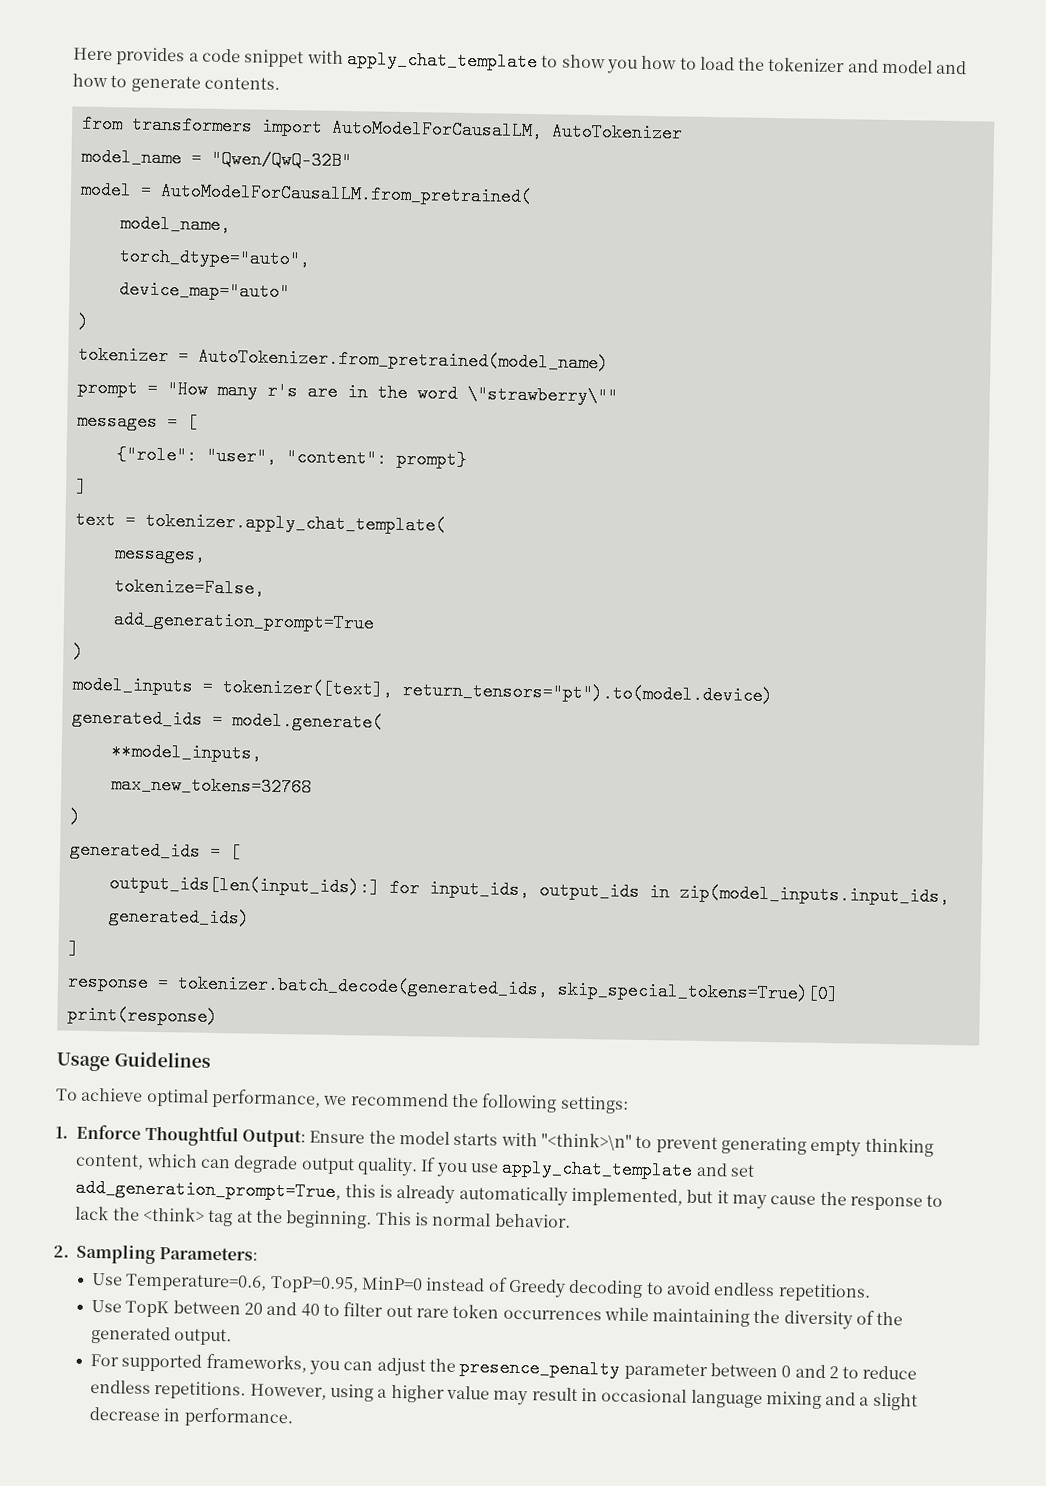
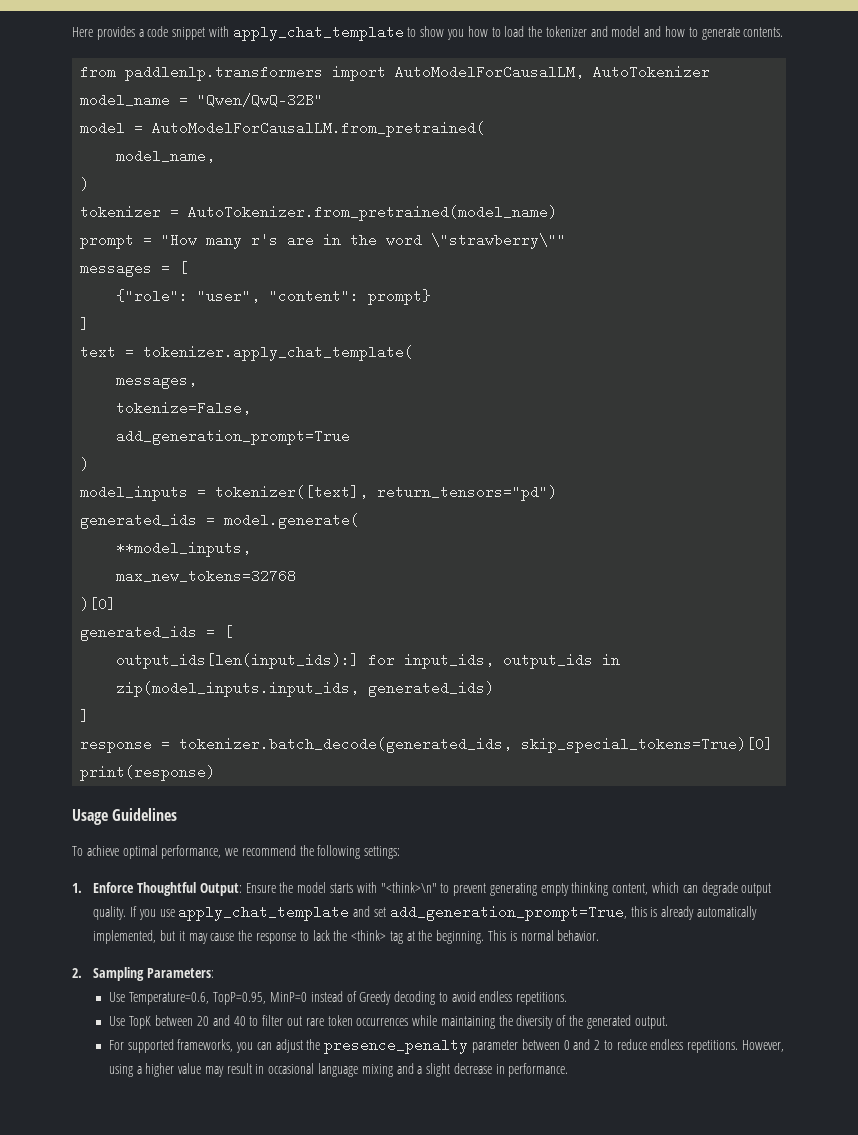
- from transformers import AutoModelForCausalLM, AutoTokenizer
+ from paddlenlp.transformers import AutoModelForCausalLM, AutoTokenizer
- torch_dtype="auto",
- device_map="auto"
- model_inputs = tokenizer([text], return_tensors="pt").to(model.device)
+ model_inputs = tokenizer([text], return_tensors="pd")
  max_new_tokens=32768
- )
+ )[0]

